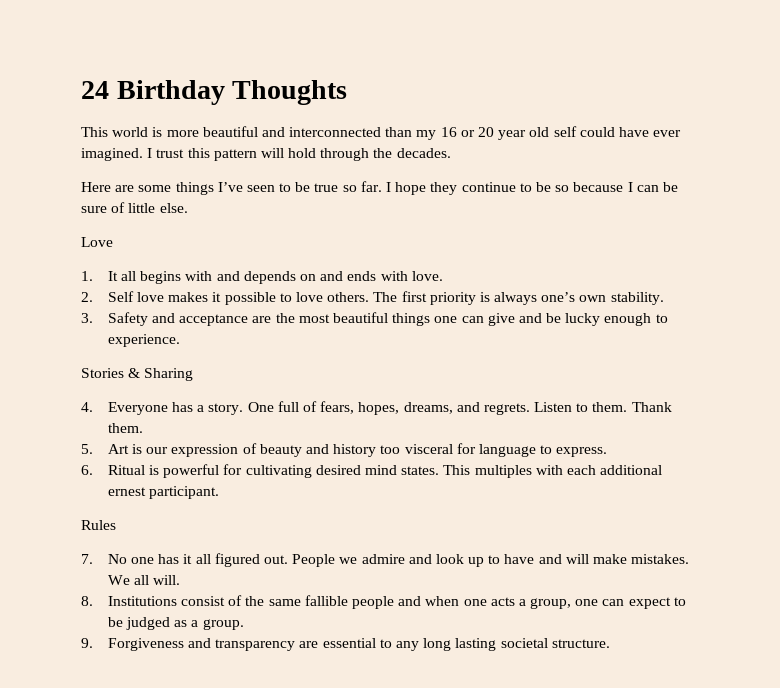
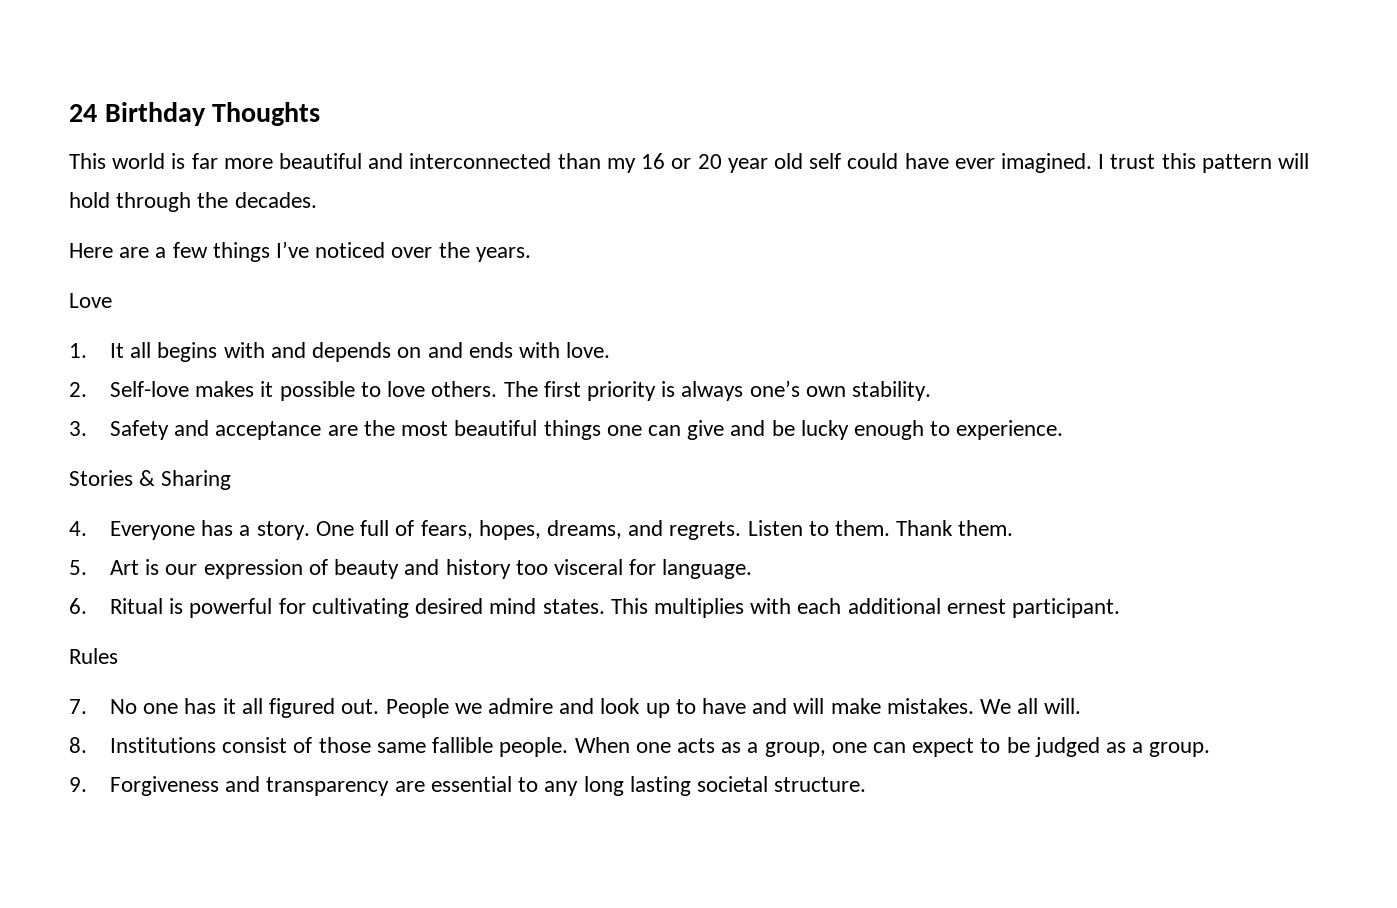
- This world is more beautiful and interconnected than my 16 or 20 year old self could have ever imagined.
+ This world is far more beautiful and interconnected than my 16 or 20 year old self could have ever imagined.
- Here are some things I’ve seen to be true so far. I hope they continue to be so because I can be sure of little else.
+ Here are a few things I’ve noticed over the years.
- 2. Self love makes it possible to love others.
+ 2. Self-love makes it possible to love others.
- 5. Art is our expression of beauty and history too visceral for language to express.
+ 5. Art is our expression of beauty and history too visceral for language.
- This multiples with each additional ernest participant.
+ This multiplies with each additional ernest participant.
- 8. Institutions consist of the same fallible people and when one acts a group, one can expect to be judged as a group.
+ 8. Institutions consist of those same fallible people. When one acts as a group, one can expect to be judged as a group.

